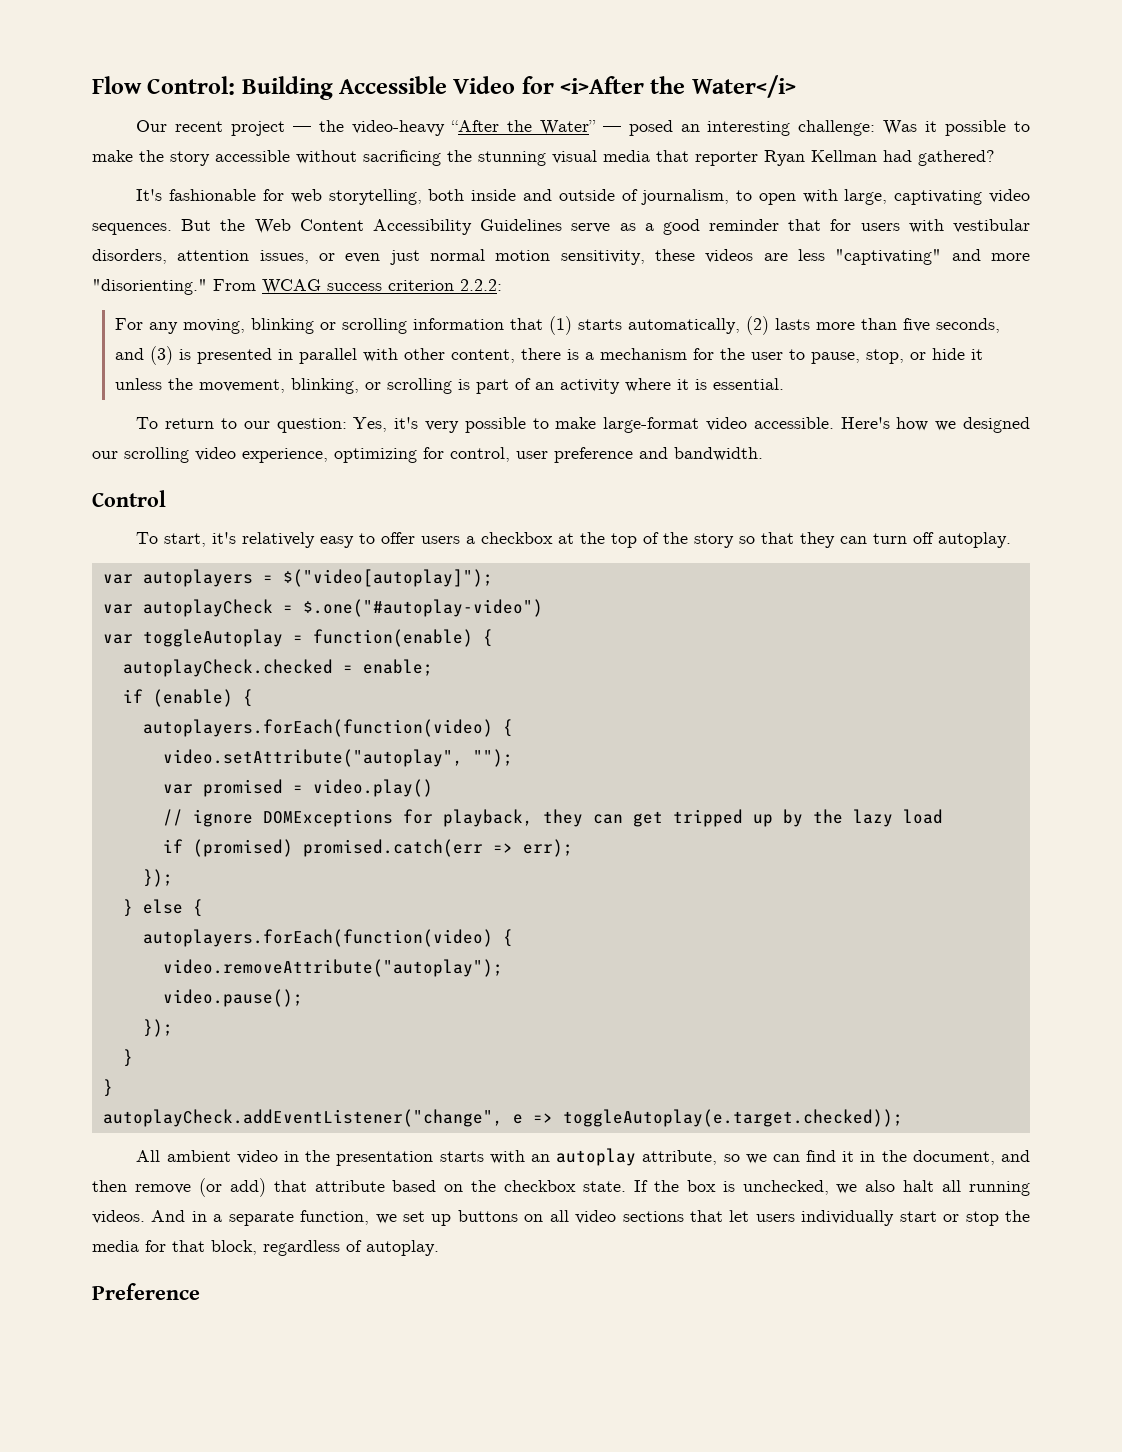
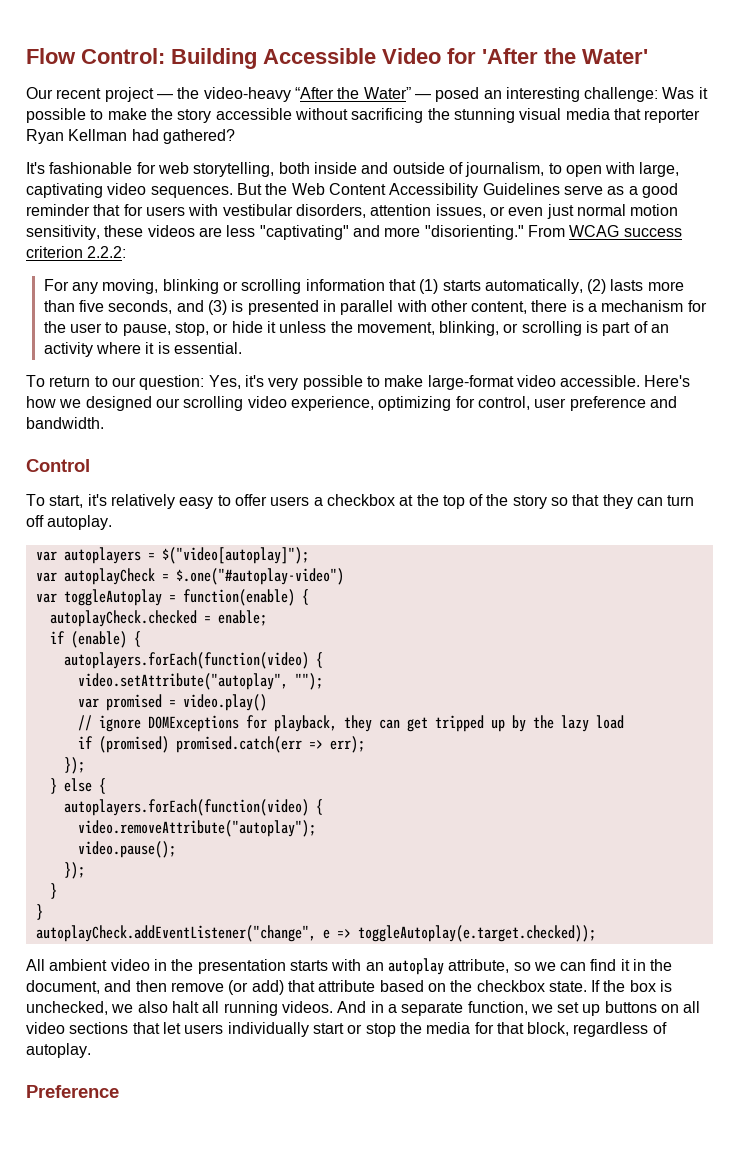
- Flow Control: Building Accessible Video for <i>After the Water</i>
+ Flow Control: Building Accessible Video for 'After the Water'

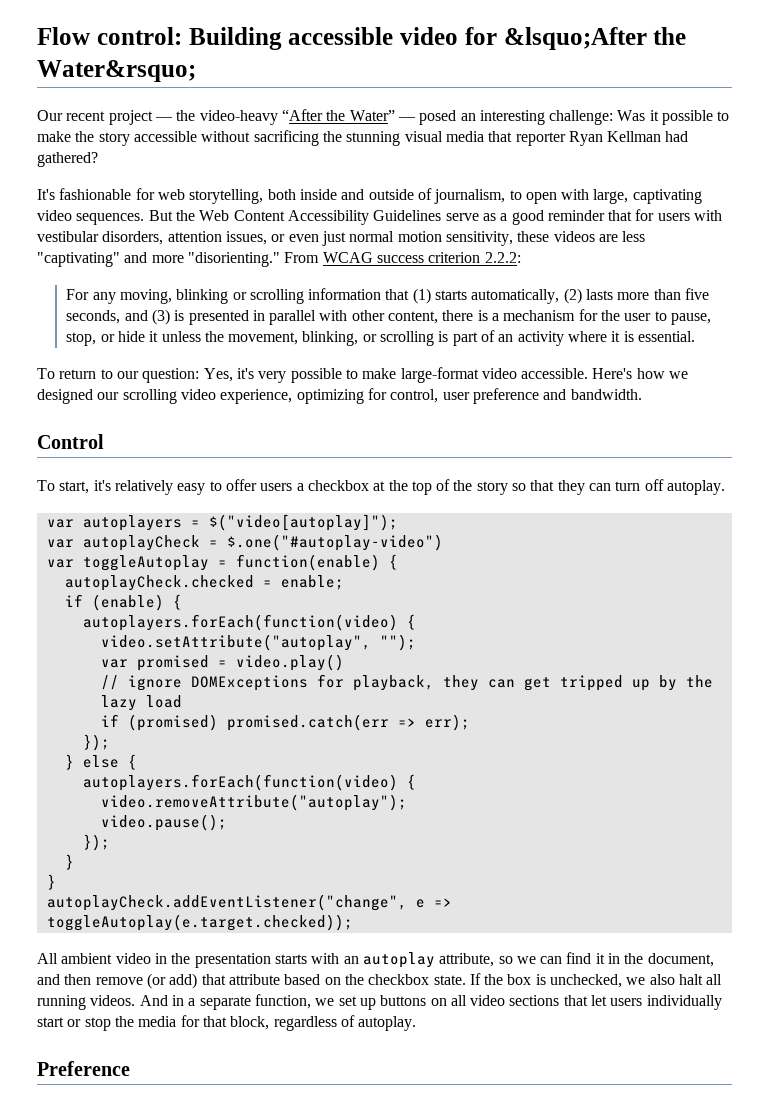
- Flow Control: Building Accessible Video for 'After the Water'
+ Flow control: Building accessible video for &lsquo;After the Water&rsquo;

